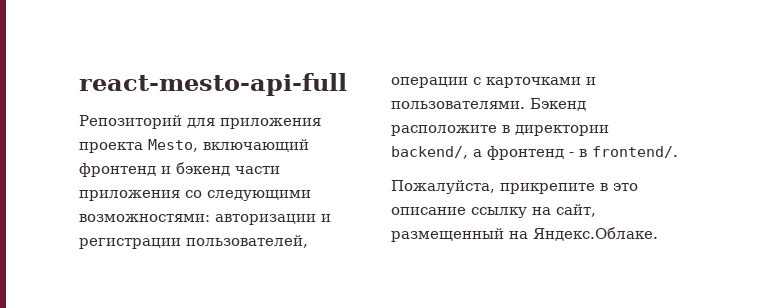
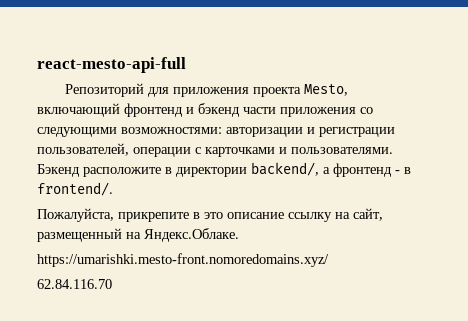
+ https://umarishki.mesto-front.nomoredomains.xyz/
+ 62.84.116.70

